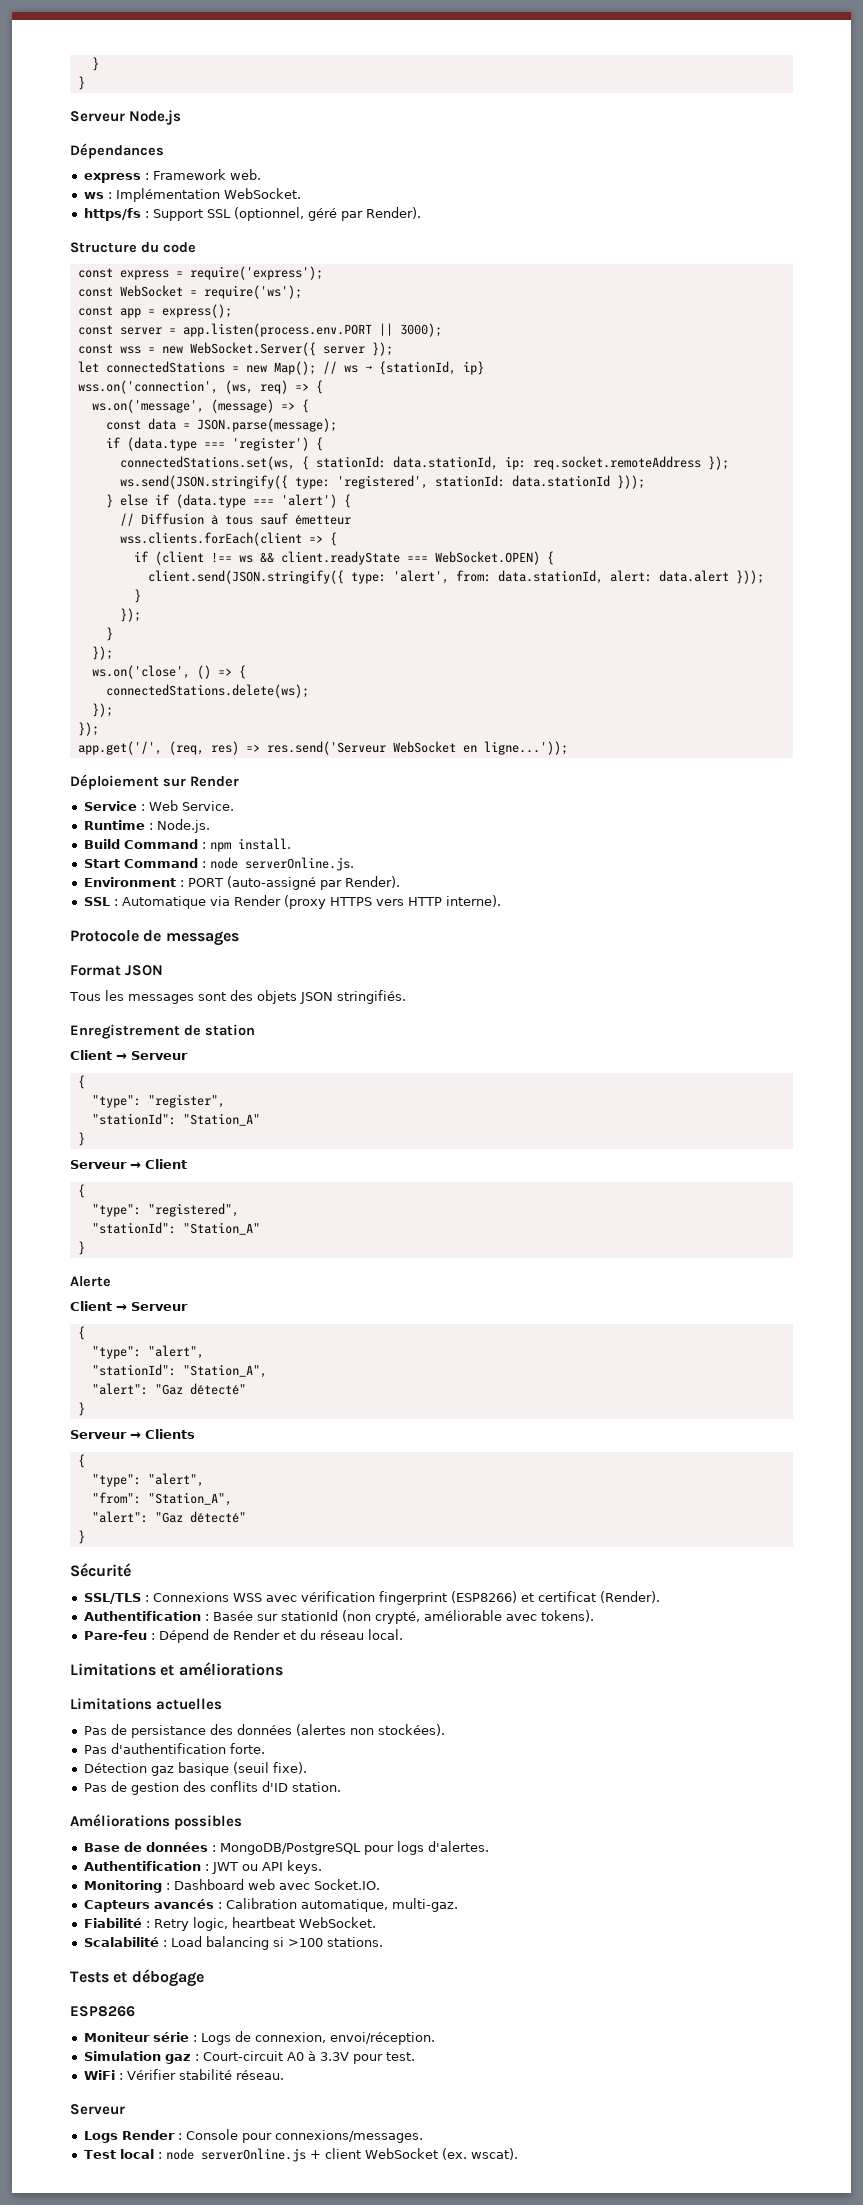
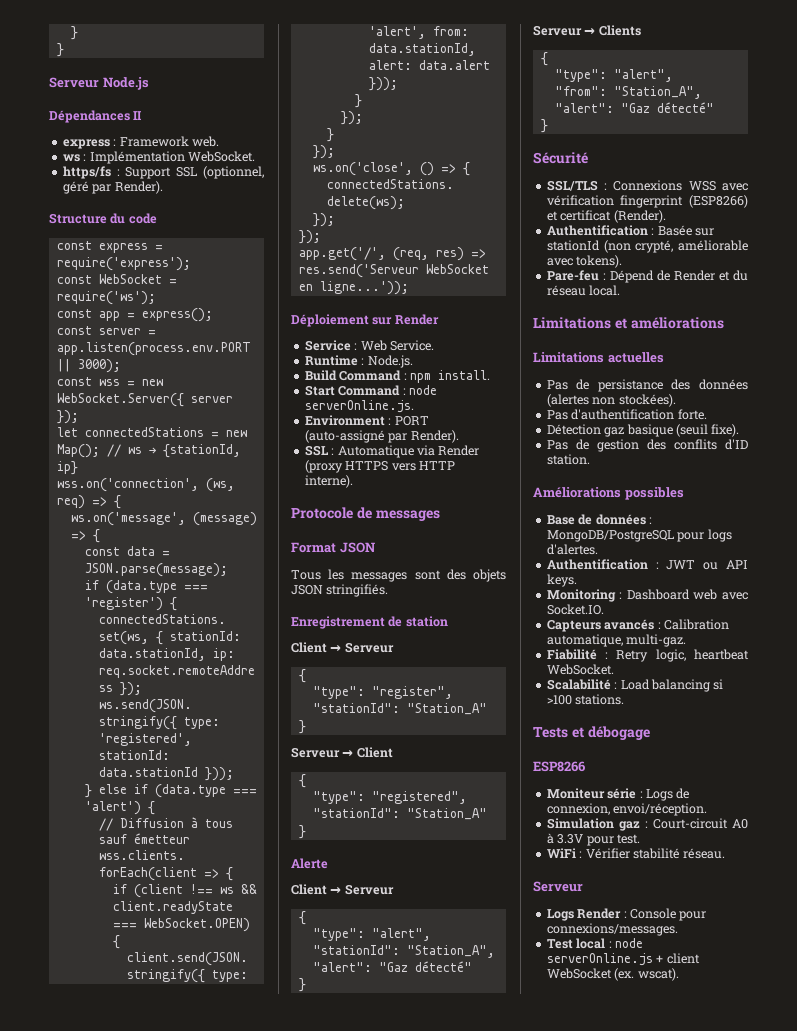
- Dépendances
+ Dépendances II

